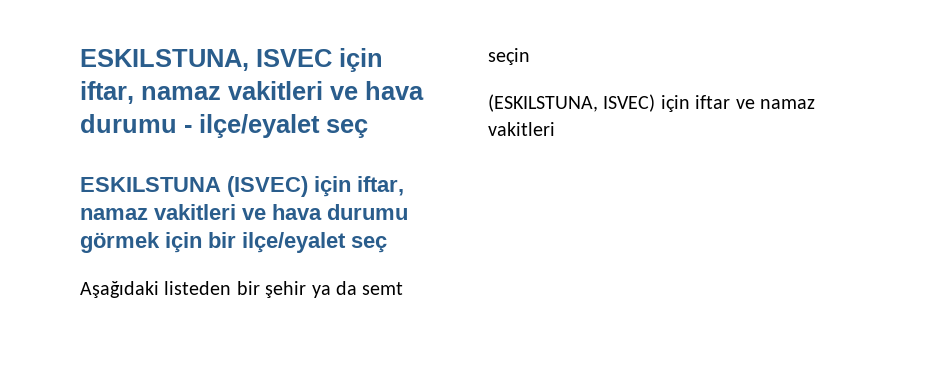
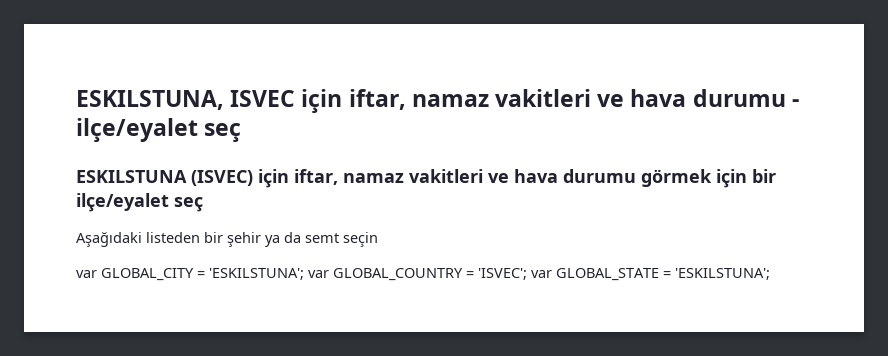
- (ESKILSTUNA, ISVEC) için iftar ve namaz vakitleri
+ var GLOBAL_CITY = 'ESKILSTUNA'; var GLOBAL_COUNTRY = 'ISVEC'; var GLOBAL_STATE = 'ESKILSTUNA';

